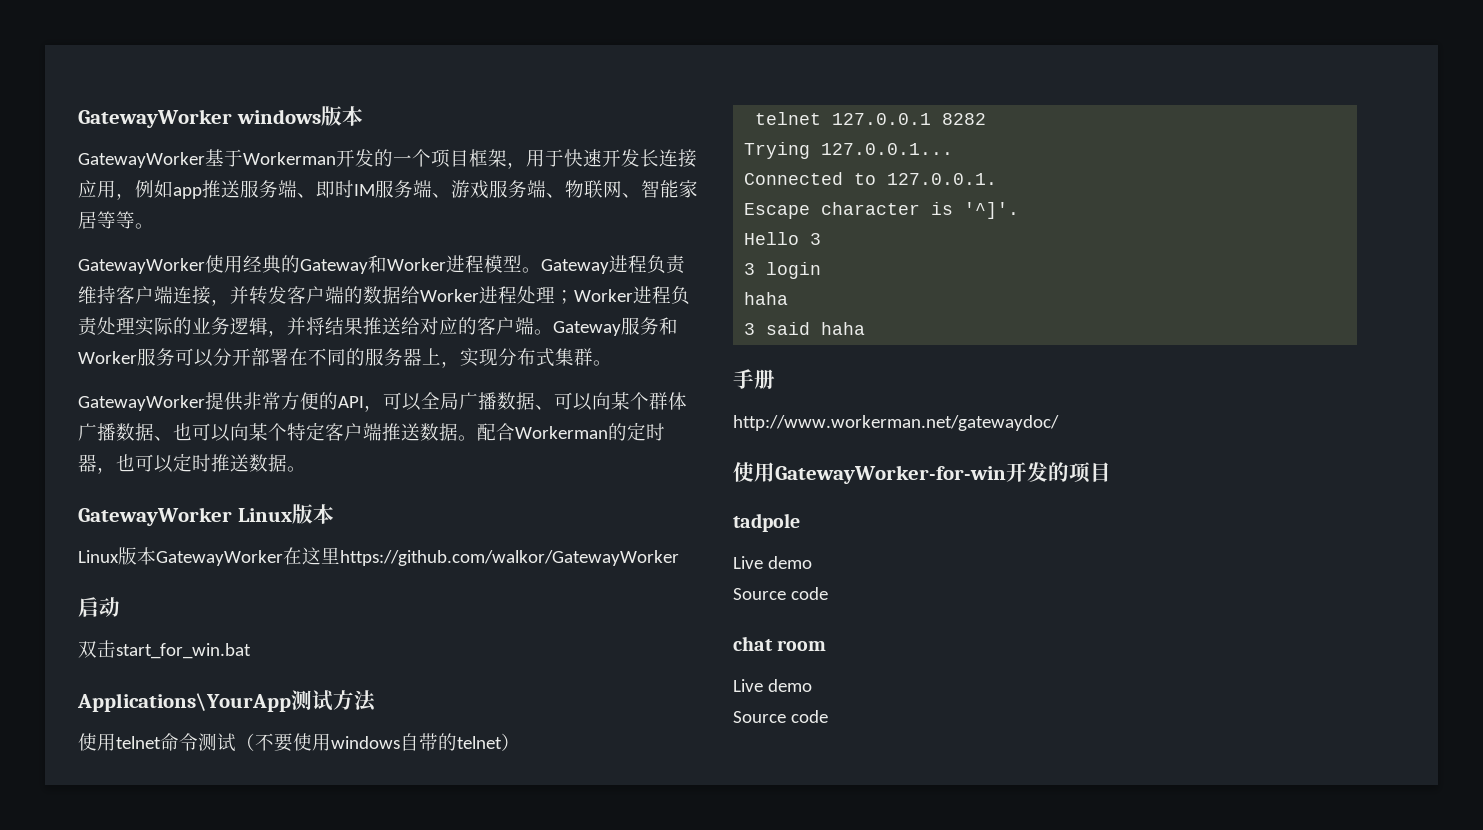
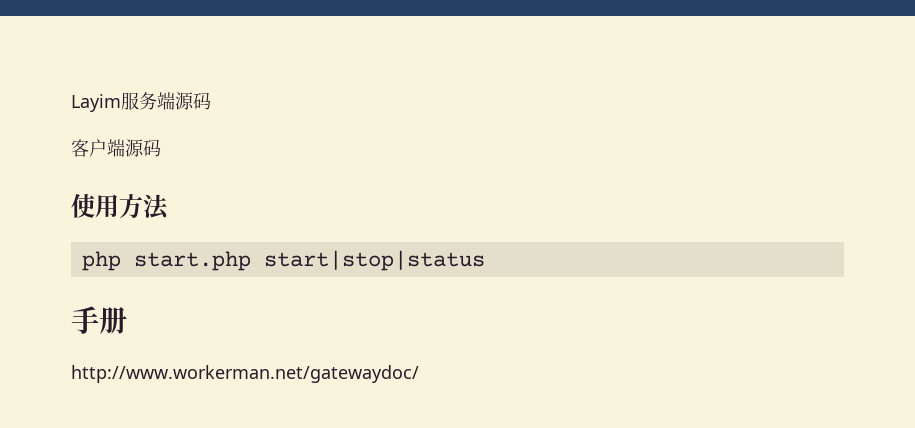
- GatewayWorker windows版本
- GatewayWorker基于Workerman开发的一个项目框架，用于快速开发长连接应用，例如app推送服务端、即时IM服务端、游戏服务端、物联网、智能家居等等。
- GatewayWorker使用经典的Gateway和Worker进程模型。Gateway进程负责维持客户端连接，并转发客户端的数据给Worker进程处理；Worker进程负责处理实际的业务逻辑，并将结果推送给对应的客户端。Gateway服务和Worker服务可以分开部署在不同的服务器上，实现分布式集群。
- GatewayWorker提供非常方便的API，可以全局广播数据、可以向某个群体广播数据、也可以向某个特定客户端推送数据。配合Workerman的定时器，也可以定时推送数据。
- GatewayWorker Linux版本
- Linux版本GatewayWorker在这里https://github.com/walkor/GatewayWorker
- 启动
- 双击start_for_win.bat
- Applications\YourApp测试方法
- 使用telnet命令测试（不要使用windows自带的telnet）
- telnet 127.0.0.1 8282
- Trying 127.0.0.1...
- Connected to 127.0.0.1.
- Escape character is '^]'.
- Hello 3
- 3 login
- haha
- 3 said haha
+ Layim服务端源码
+ 客户端源码
+ 使用方法
+ php start.php start|stop|status
  手册
  http://www.workerman.net/gatewaydoc/
- 使用GatewayWorker-for-win开发的项目
- tadpole
- Live demo
- Source code
- chat room
- Live demo
- Source code

